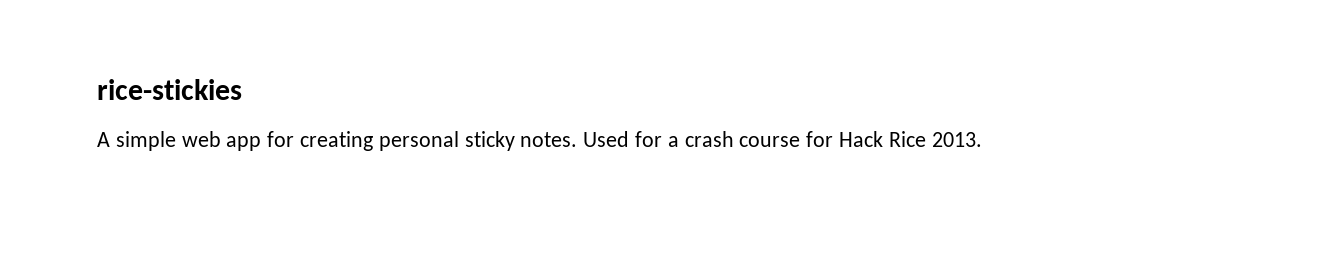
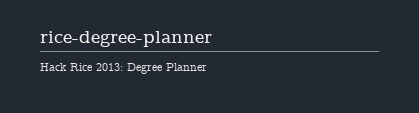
- rice-stickies
- A simple web app for creating personal sticky notes. Used for a crash course for Hack Rice 2013.
+ rice-degree-planner
+ Hack Rice 2013: Degree Planner

